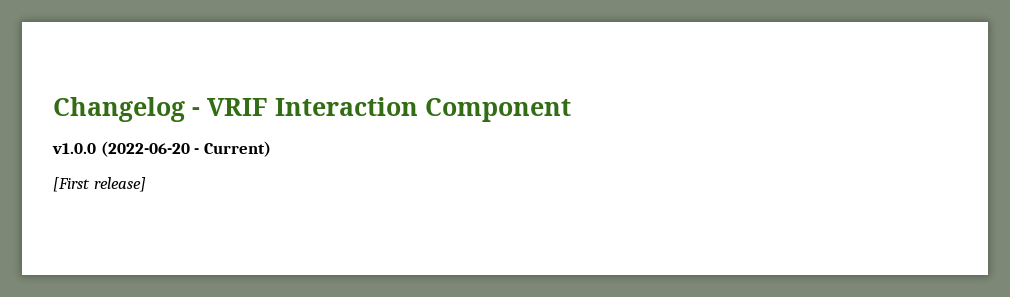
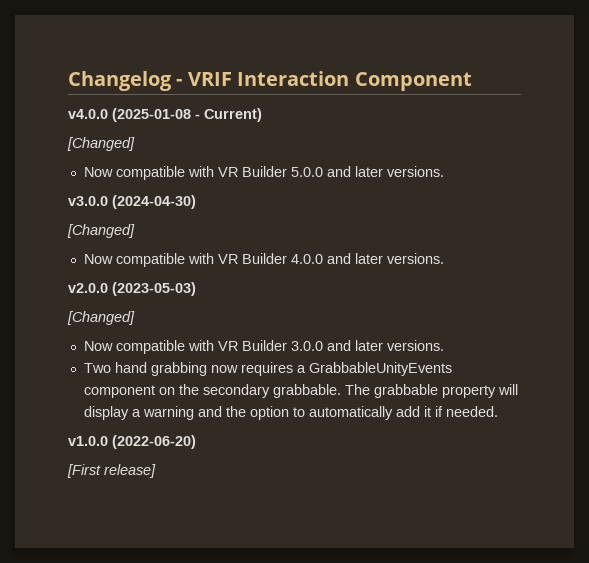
- v1.0.0 (2022-06-20 - Current)
+ v4.0.0 (2025-01-08 - Current)
+ [Changed]
+ Now compatible with VR Builder 5.0.0 and later versions.
+ v3.0.0 (2024-04-30)
+ [Changed]
+ Now compatible with VR Builder 4.0.0 and later versions.
+ v2.0.0 (2023-05-03)
+ [Changed]
+ Now compatible with VR Builder 3.0.0 and later versions.
+ Two hand grabbing now requires a GrabbableUnityEvents component on the secondary grabbable. The grabbable property will display a warning and the option to automatically add it if needed.
+ v1.0.0 (2022-06-20)

